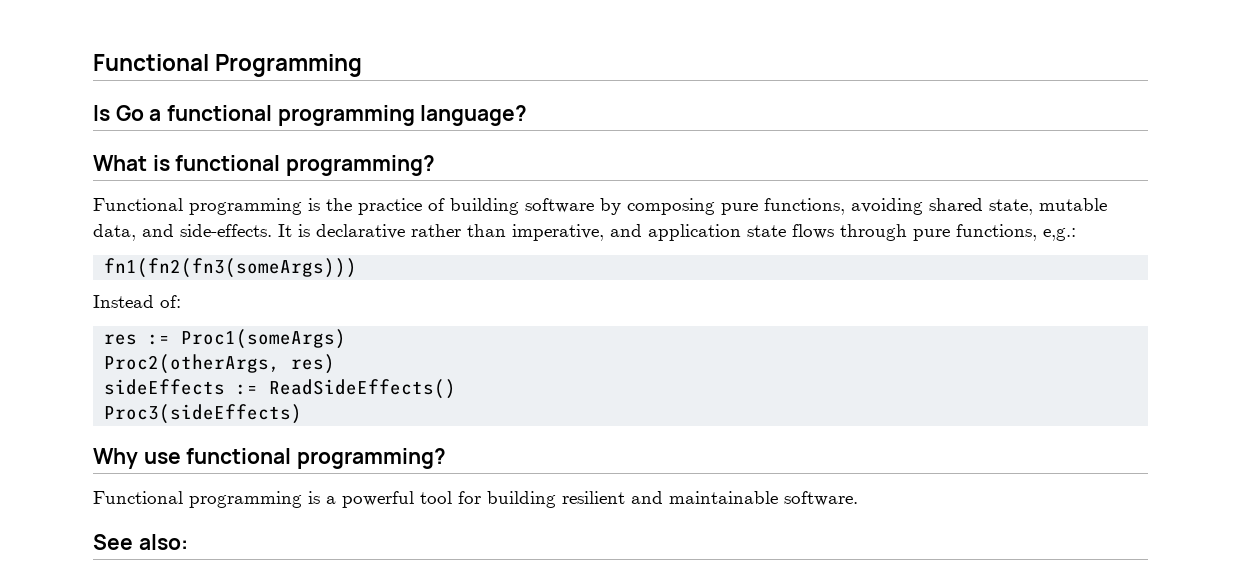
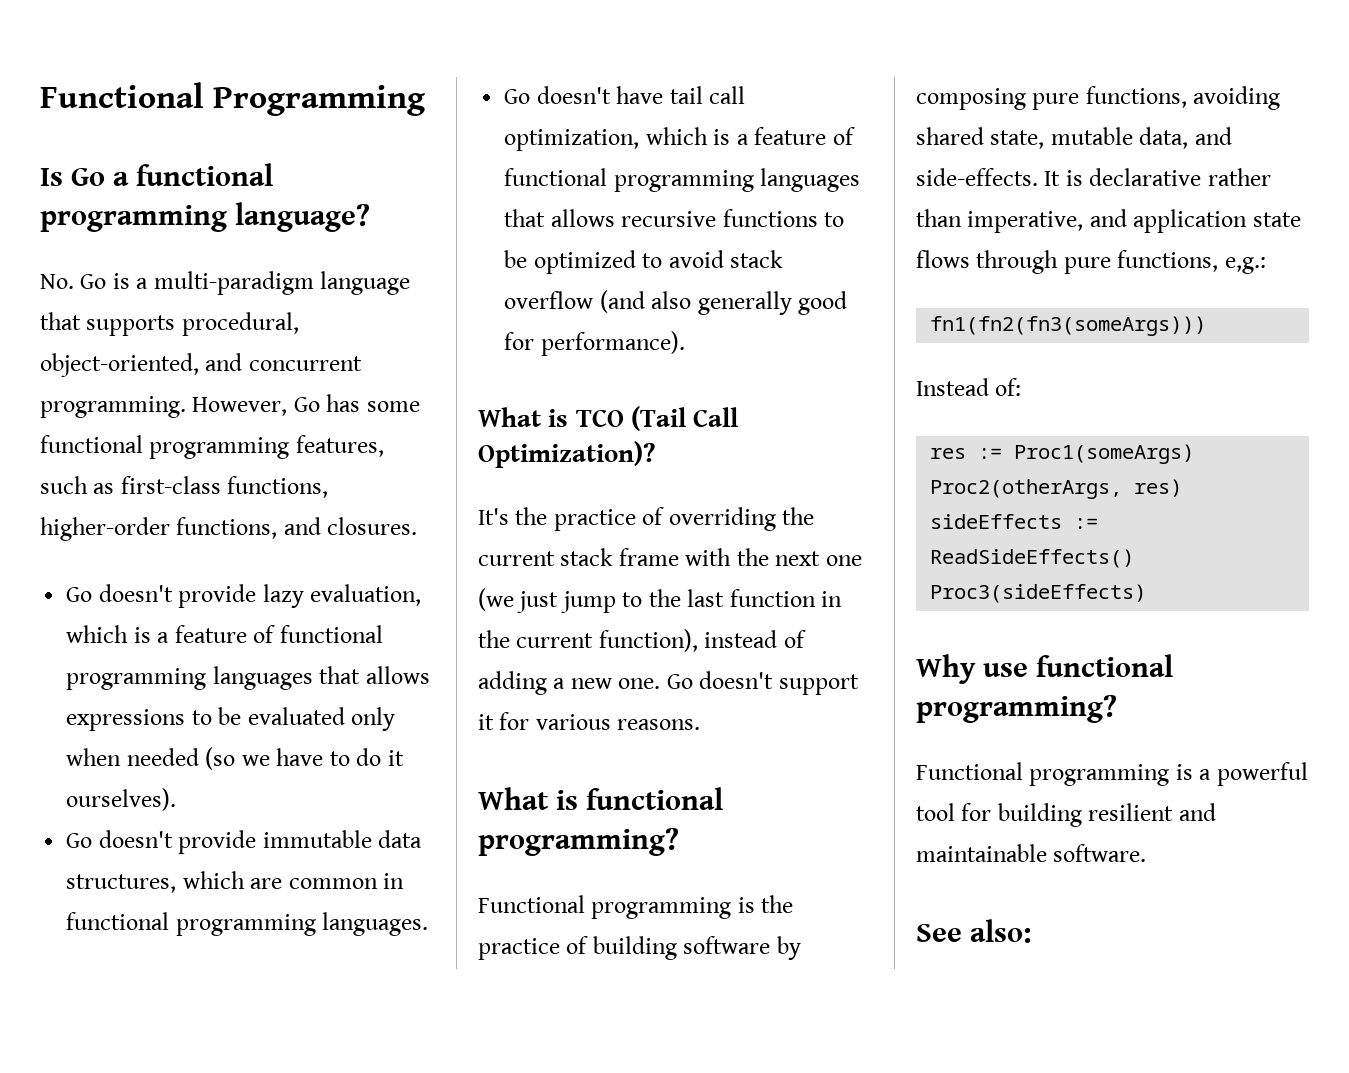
+ No. Go is a multi-paradigm language that supports procedural, object-oriented, and concurrent programming. However, Go has some functional programming features, such as first-class functions, higher-order functions, and closures.
+ Go doesn't provide lazy evaluation, which is a feature of functional programming languages that allows expressions to be evaluated only when needed (so we have to do it ourselves).
+ Go doesn't provide immutable data structures, which are common in functional programming languages.
+ Go doesn't have tail call optimization, which is a feature of functional programming languages that allows recursive functions to be optimized to avoid stack overflow (and also generally good for performance).
+ What is TCO (Tail Call Optimization)?
+ It's the practice of overriding the current stack frame with the next one (we just jump to the last function in the current function), instead of adding a new one. Go doesn't support it for various reasons.

